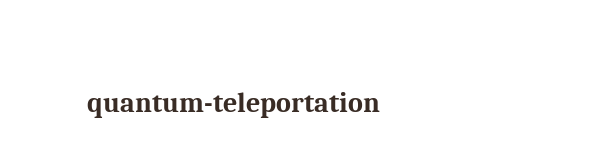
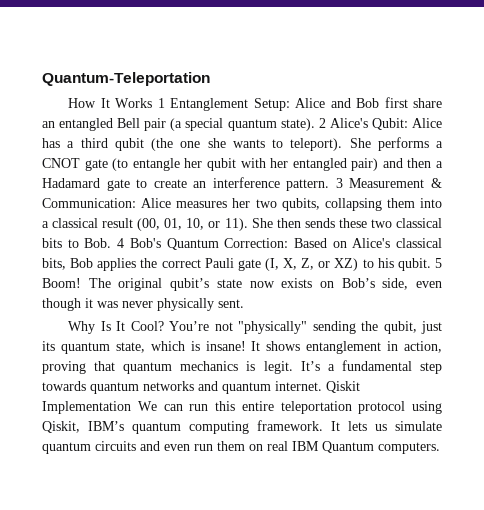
- quantum-teleportation
+ Quantum-Teleportation
+ How It Works 1 Entanglement Setup: Alice and Bob first share an entangled Bell pair (a special quantum state). 2 Alice's Qubit: Alice has a third qubit (the one she wants to teleport). She performs a CNOT gate (to entangle her qubit with her entangled pair) and then a Hadamard gate to create an interference pattern. 3 Measurement & Communication: Alice measures her two qubits, collapsing them into a classical result (00, 01, 10, or 11). She then sends these two classical bits to Bob. 4 Bob's Quantum Correction: Based on Alice's classical bits, Bob applies the correct Pauli gate (I, X, Z, or XZ) to his qubit. 5 Boom! The original qubit’s state now exists on Bob’s side, even though it was never physically sent.
+ Why Is It Cool? You’re not "physically" sending the qubit, just its quantum state, which is insane! It shows entanglement in action, proving that quantum mechanics is legit. It’s a fundamental step towards quantum networks and quantum internet. Qiskit Implementation We can run this entire teleportation protocol using Qiskit, IBM’s quantum computing framework. It lets us simulate quantum circuits and even run them on real IBM Quantum computers.

